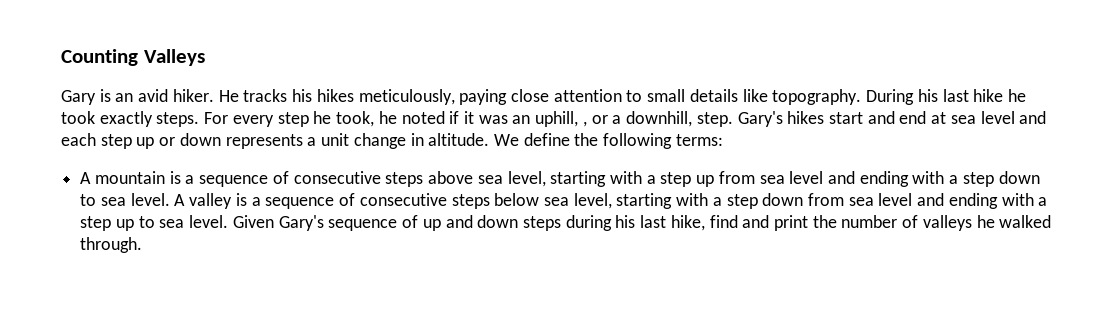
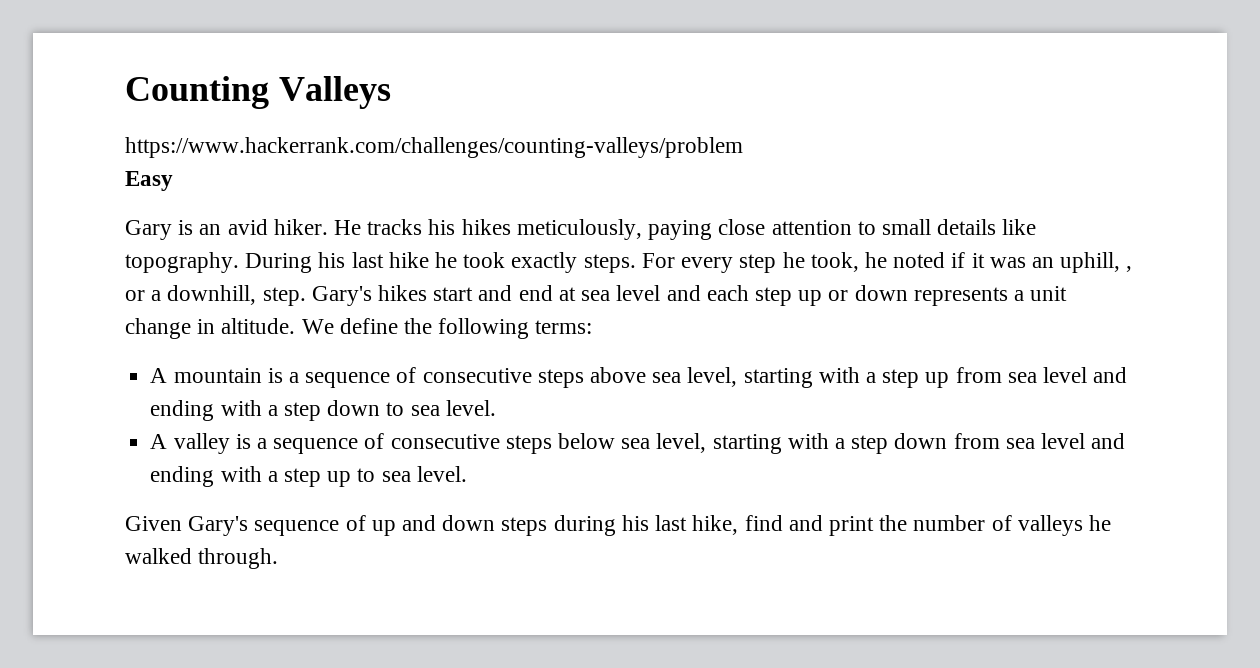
+ https://www.hackerrank.com/challenges/counting-valleys/problem
+ Easy
- A mountain is a sequence of consecutive steps above sea level, starting with a step up from sea level and ending with a step down to sea level. A valley is a sequence of consecutive steps below sea level, starting with a step down from sea level and ending with a step up to sea level. Given Gary's sequence of up and down steps during his last hike, find and print the number of valleys he walked through.
+ A mountain is a sequence of consecutive steps above sea level, starting with a step up from sea level and ending with a step down to sea level.
+ A valley is a sequence of consecutive steps below sea level, starting with a step down from sea level and ending with a step up to sea level.
+ Given Gary's sequence of up and down steps during his last hike, find and print the number of valleys he walked through.

